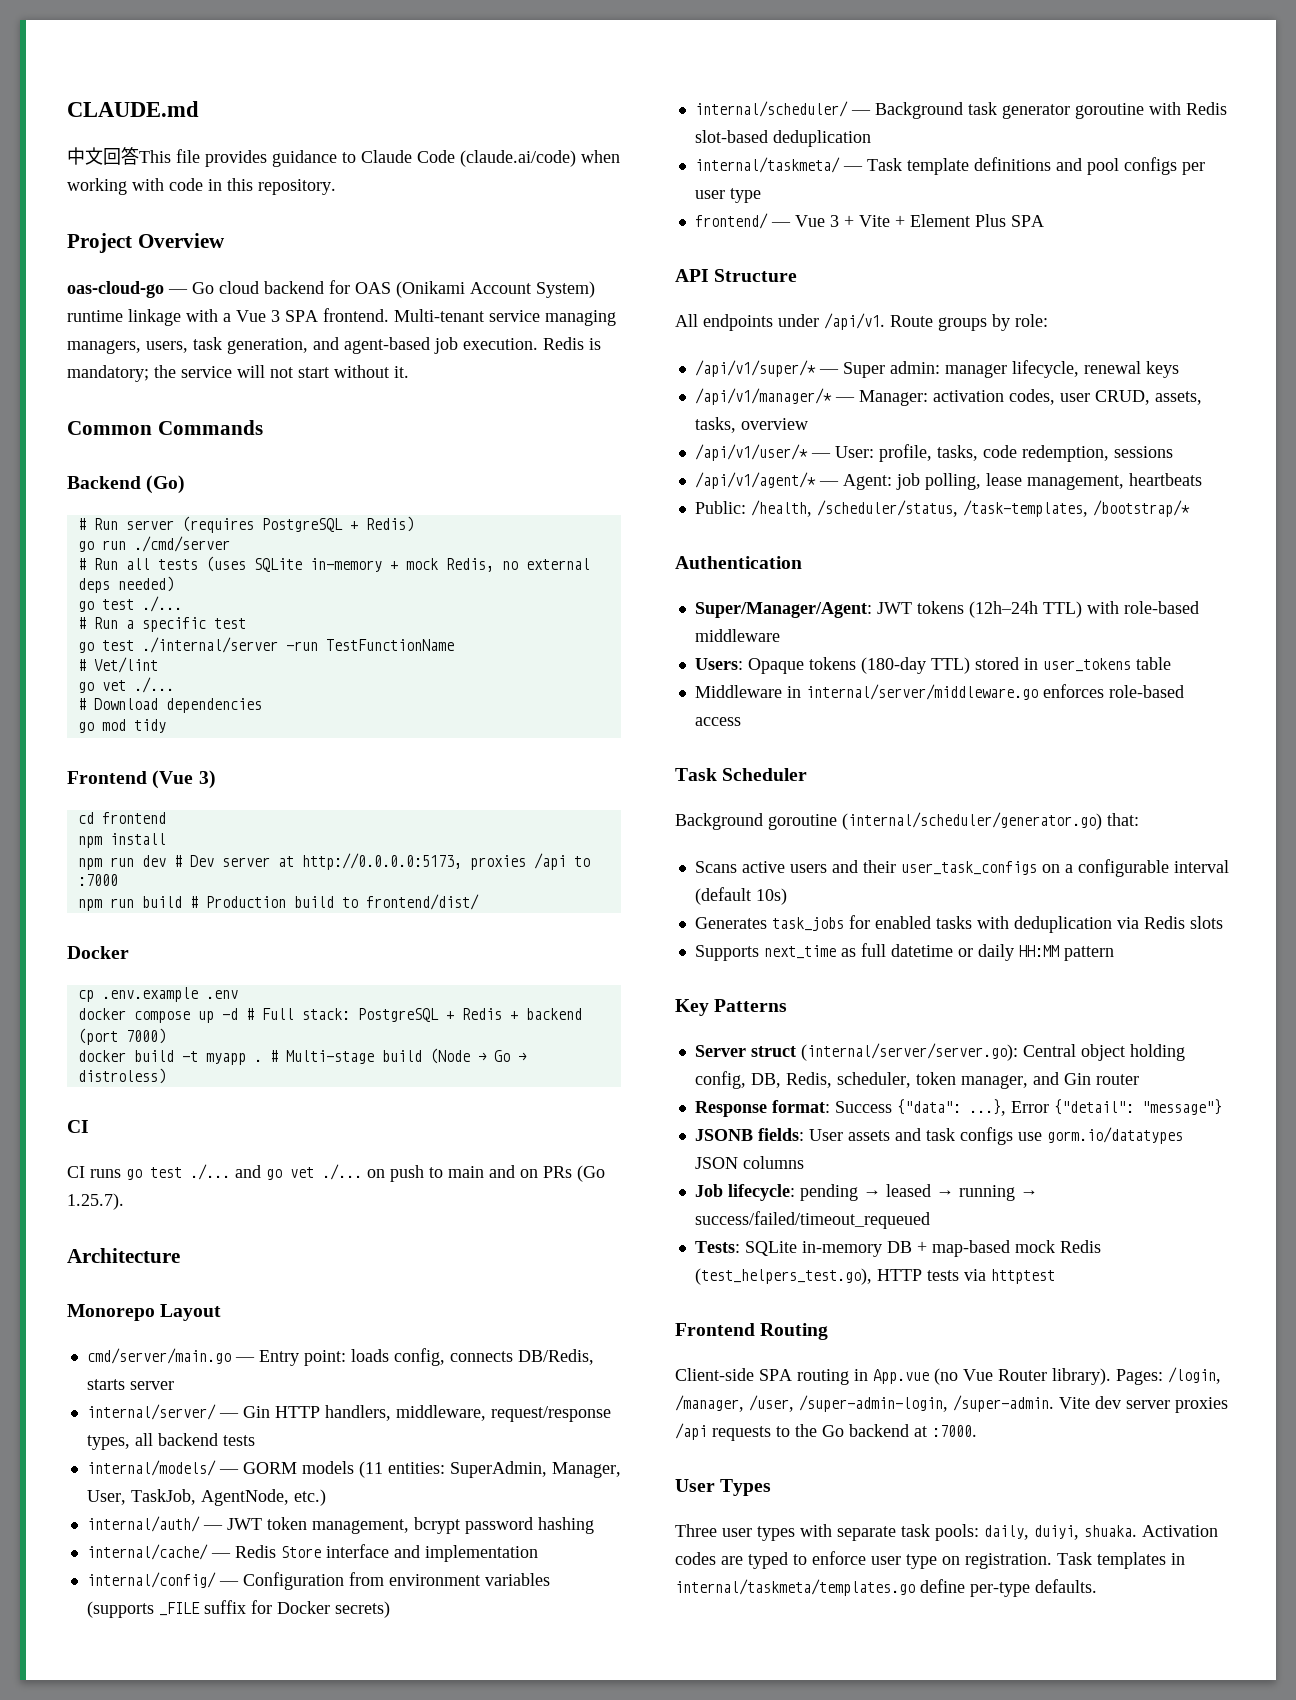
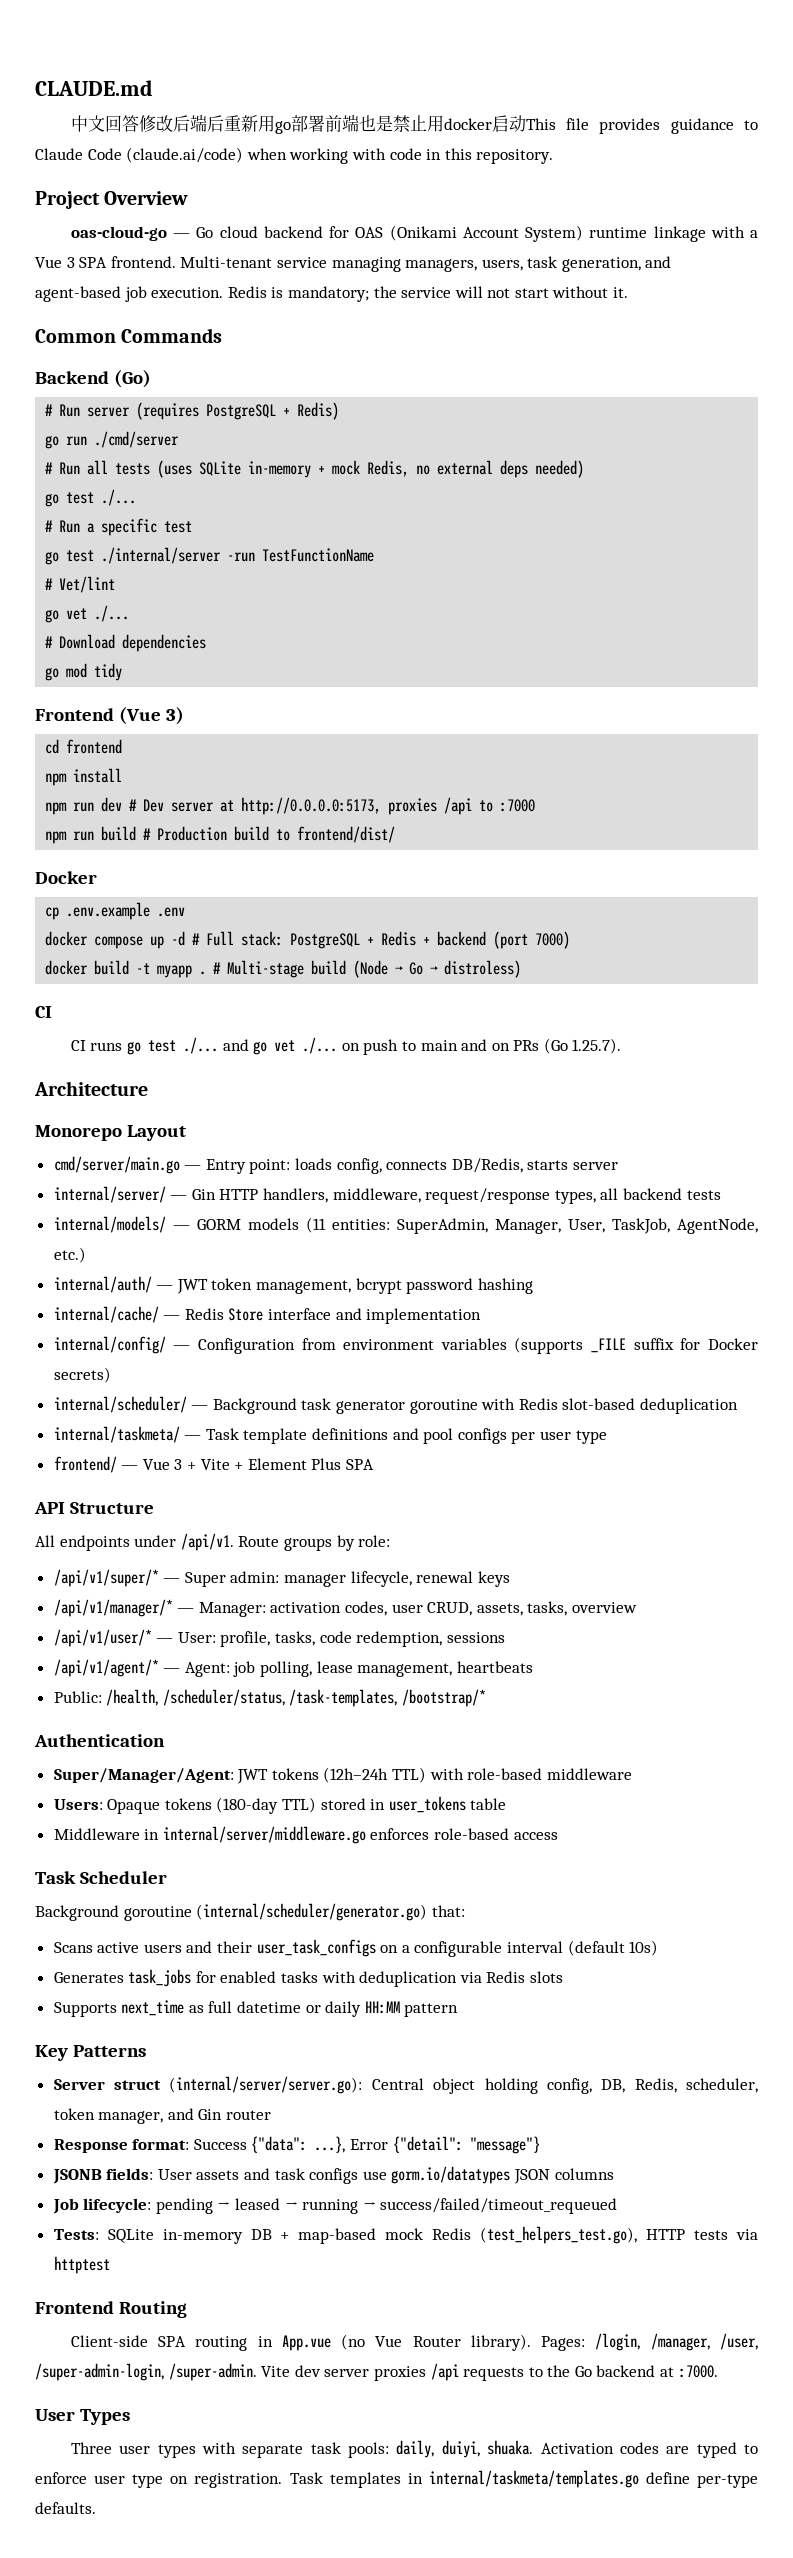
- 中文回答This file provides guidance to Claude Code (claude.ai/code) when working with code in this repository.
+ 中文回答修改后端后重新用go部署前端也是禁止用docker启动This file provides guidance to Claude Code (claude.ai/code) when working with code in this repository.

